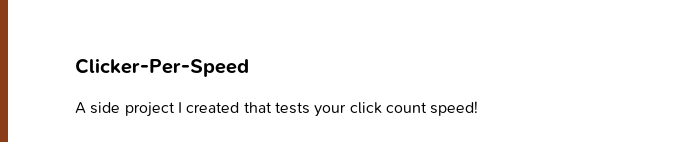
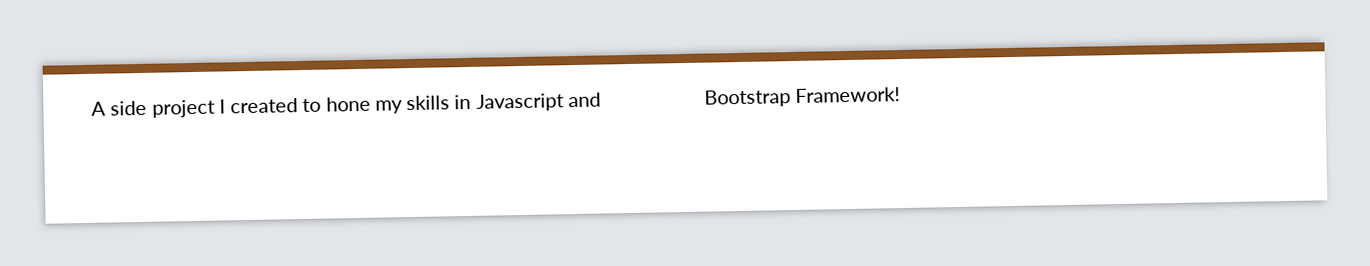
- Clicker-Per-Speed
- A side project I created that tests your click count speed!
+ A side project I created to hone my skills in Javascript and Bootstrap Framework!

